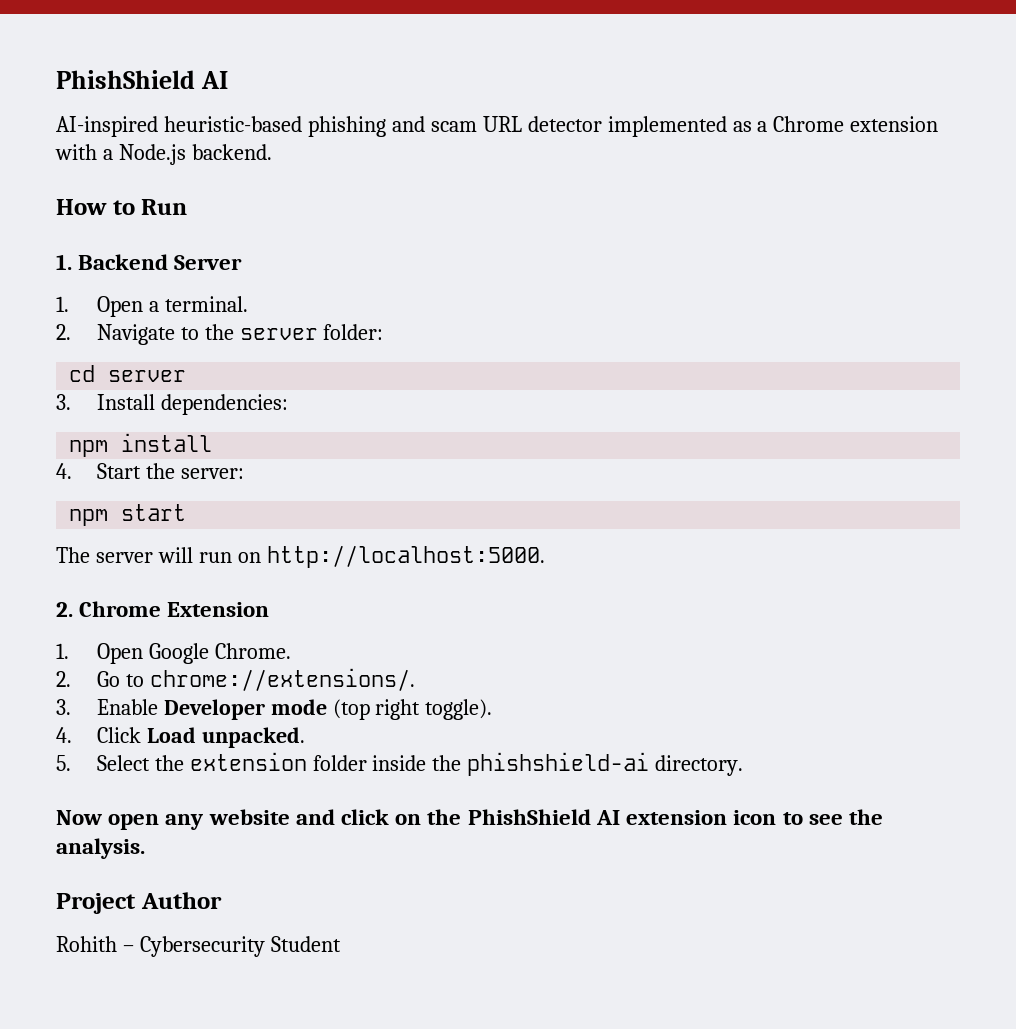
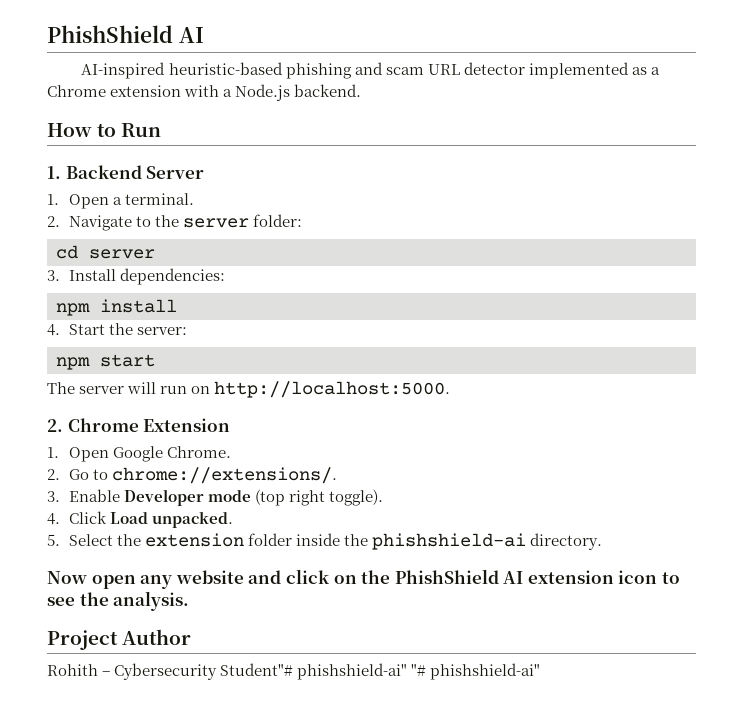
- Rohith – Cybersecurity Student
+ Rohith – Cybersecurity Student"# phishshield-ai" "# phishshield-ai"

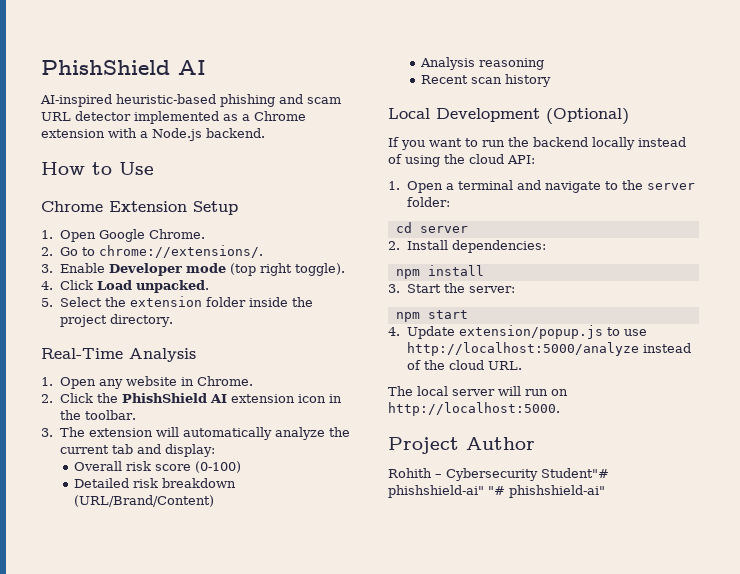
- How to Run
- 1. Backend Server
- 1. Open a terminal.
- 2. Navigate to the server folder:
- cd server
- 3. Install dependencies:
- npm install
- 4. Start the server:
- npm start
- The server will run on http://localhost:5000.
- 2. Chrome Extension
+ How to Use
+ Chrome Extension Setup
- 5. Select the extension folder inside the phishshield-ai directory.
+ 5. Select the extension folder inside the project directory.
- Now open any website and click on the PhishShield AI extension icon to see the analysis.
+ Real-Time Analysis
+ 1. Open any website in Chrome.
+ 2. Click the PhishShield AI extension icon in the toolbar.
+ 3. The extension will automatically analyze the current tab and display:
+ Overall risk score (0-100)
+ Detailed risk breakdown (URL/Brand/Content)
+ Analysis reasoning
+ Recent scan history
+ Local Development (Optional)
+ If you want to run the backend locally instead of using the cloud API:
+ 1. Open a terminal and navigate to the server folder:
+ cd server
+ 2. Install dependencies:
+ npm install
+ 3. Start the server:
+ npm start
+ 4. Update extension/popup.js to use http://localhost:5000/analyze instead of the cloud URL.
+ The local server will run on http://localhost:5000.

